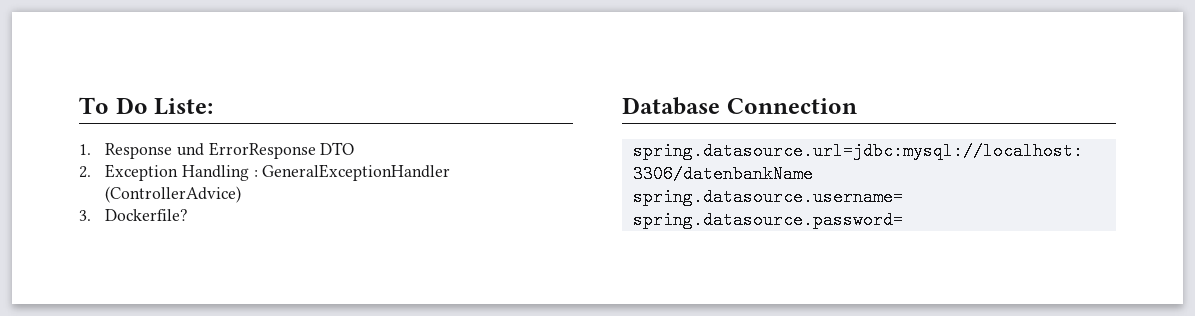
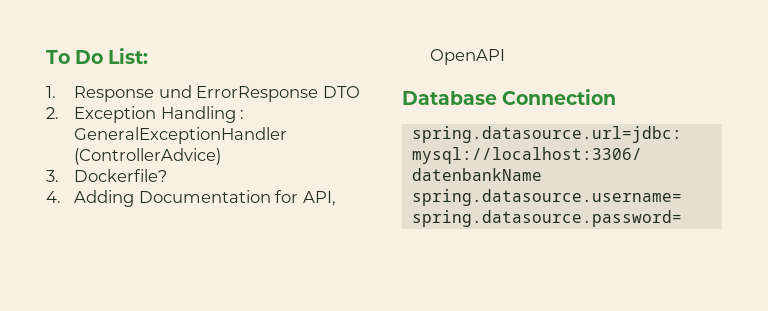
- To Do Liste:
+ To Do List:
+ 4. Adding Documentation for API, OpenAPI

